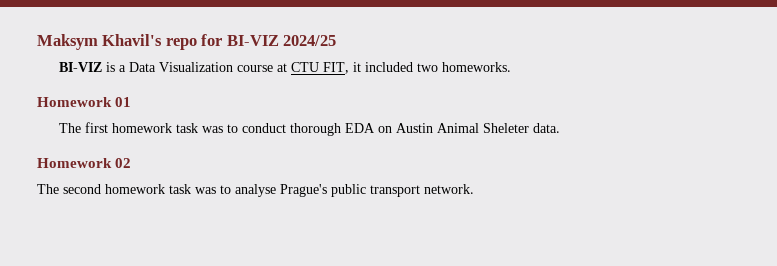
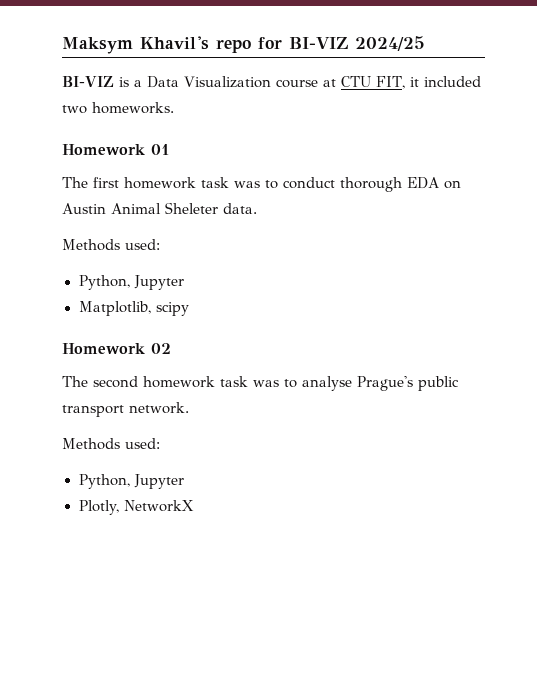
  The first homework task was to conduct thorough EDA on Austin Animal Sheleter data.
+ Methods used:
+ Python, Jupyter
+ Matplotlib, scipy
  The second homework task was to analyse Prague's public transport network.
+ Methods used:
+ Python, Jupyter
+ Plotly, NetworkX

